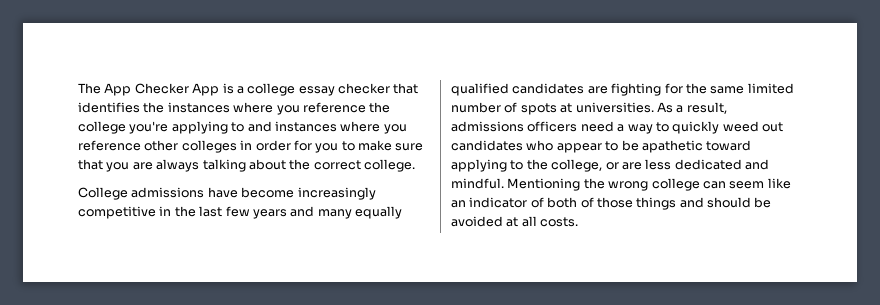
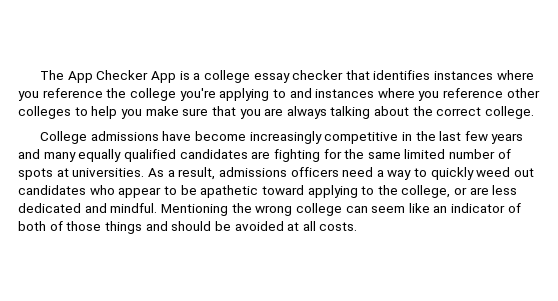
- The App Checker App is a college essay checker that identifies the instances where you reference the college you're applying to and instances where you reference other colleges in order for you to make sure that you are always talking about the correct college.
+ The App Checker App is a college essay checker that identifies instances where you reference the college you're applying to and instances where you reference other colleges to help you make sure that you are always talking about the correct college.

